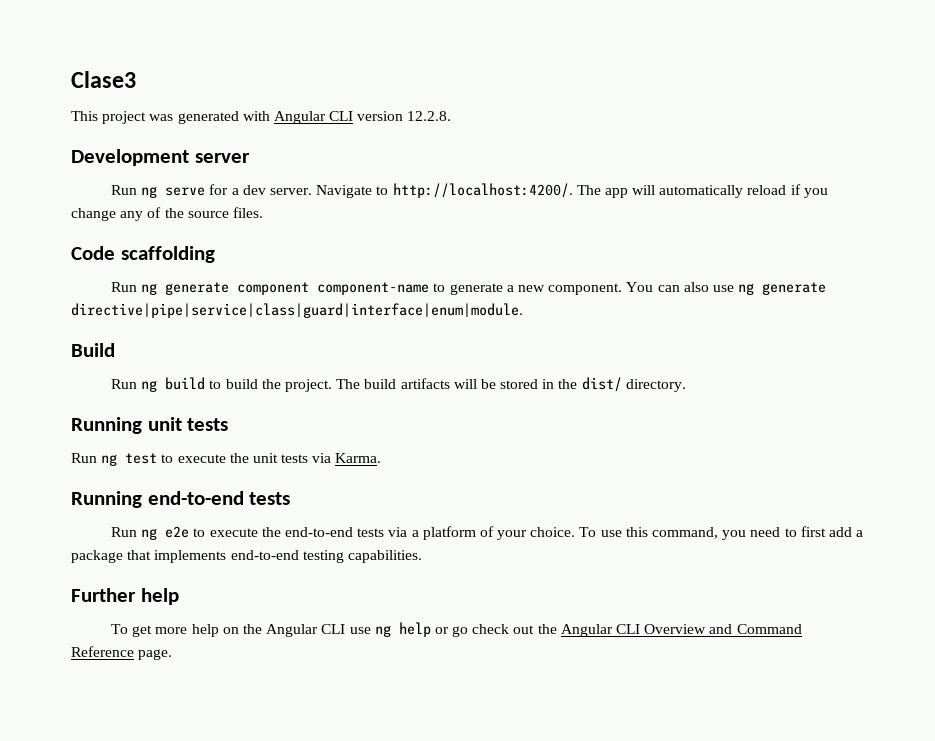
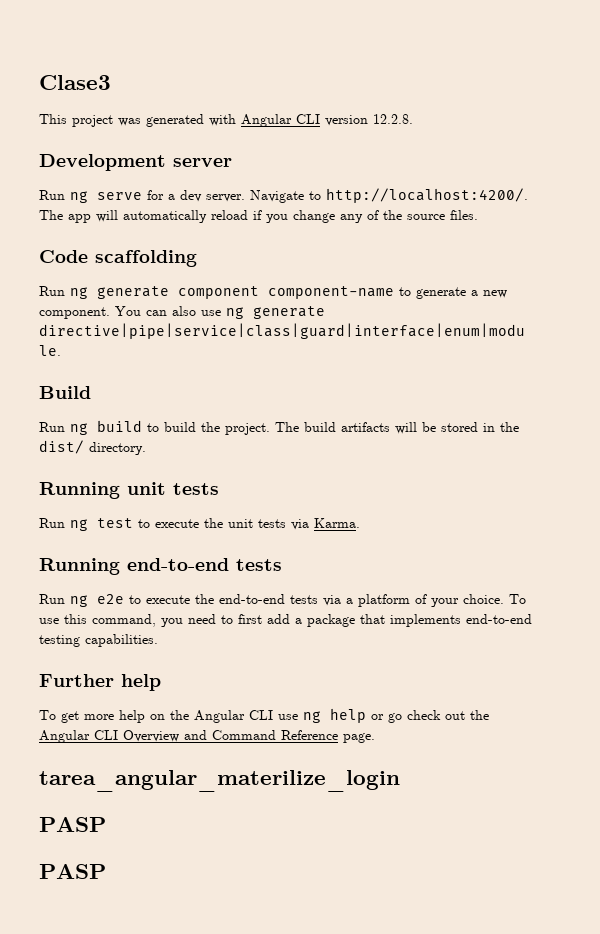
+ tarea_angular_materilize_login
+ PASP
+ PASP

